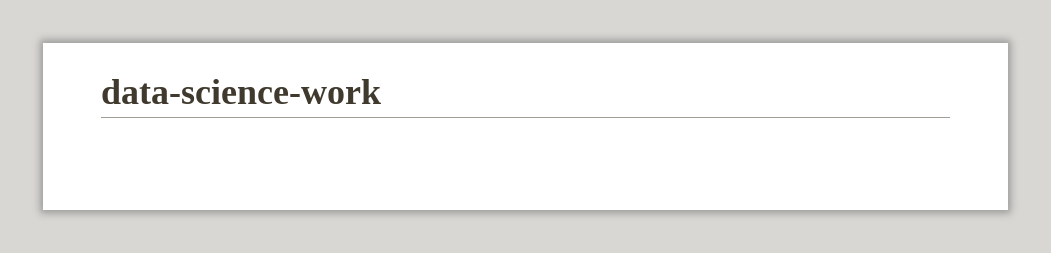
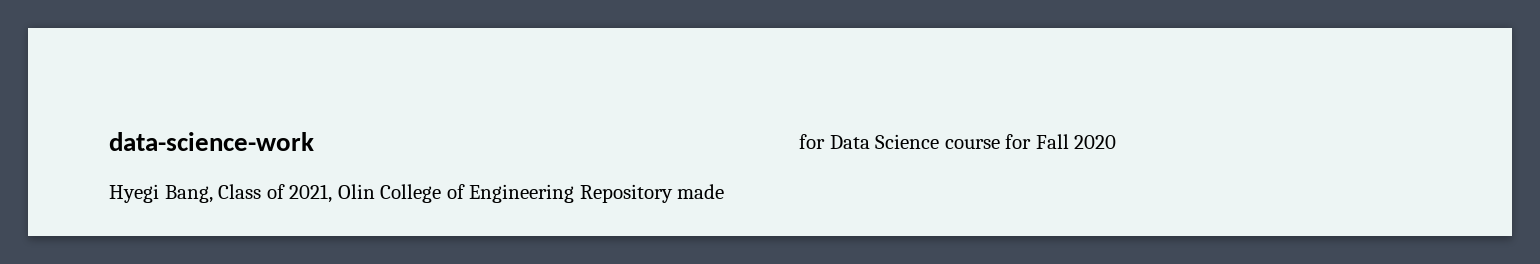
+ Hyegi Bang, Class of 2021, Olin College of Engineering Repository made for Data Science course for Fall 2020

